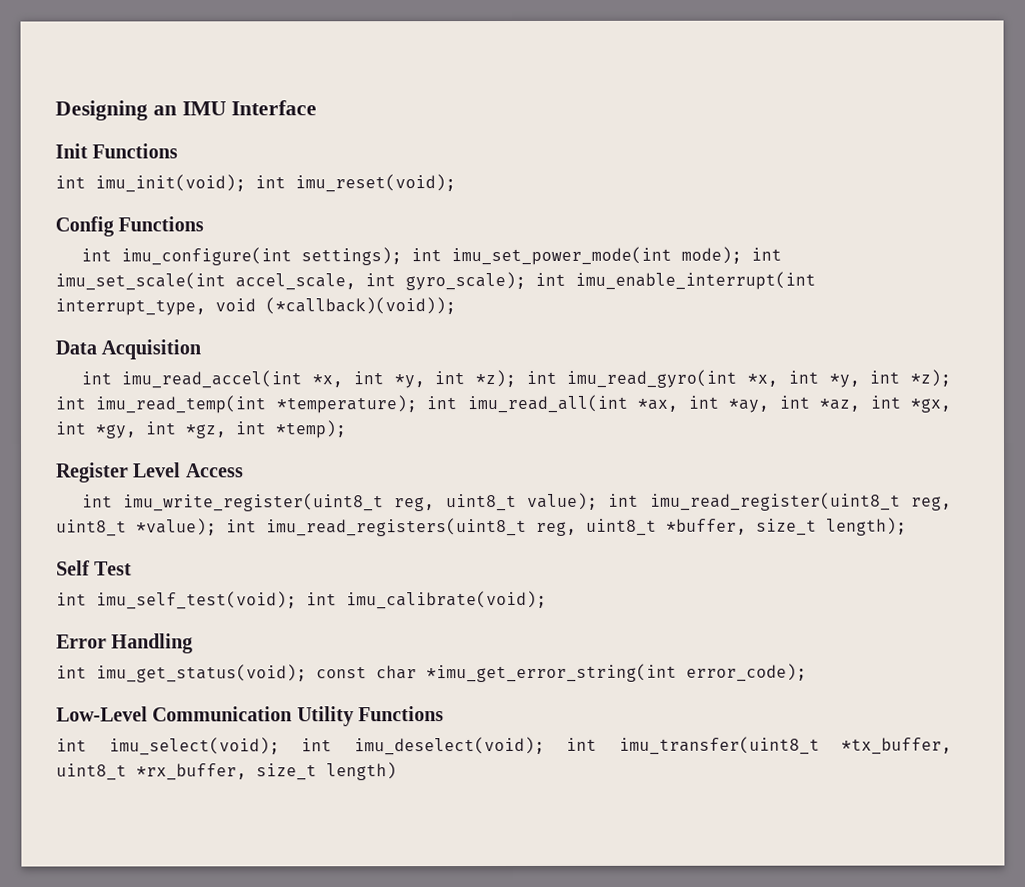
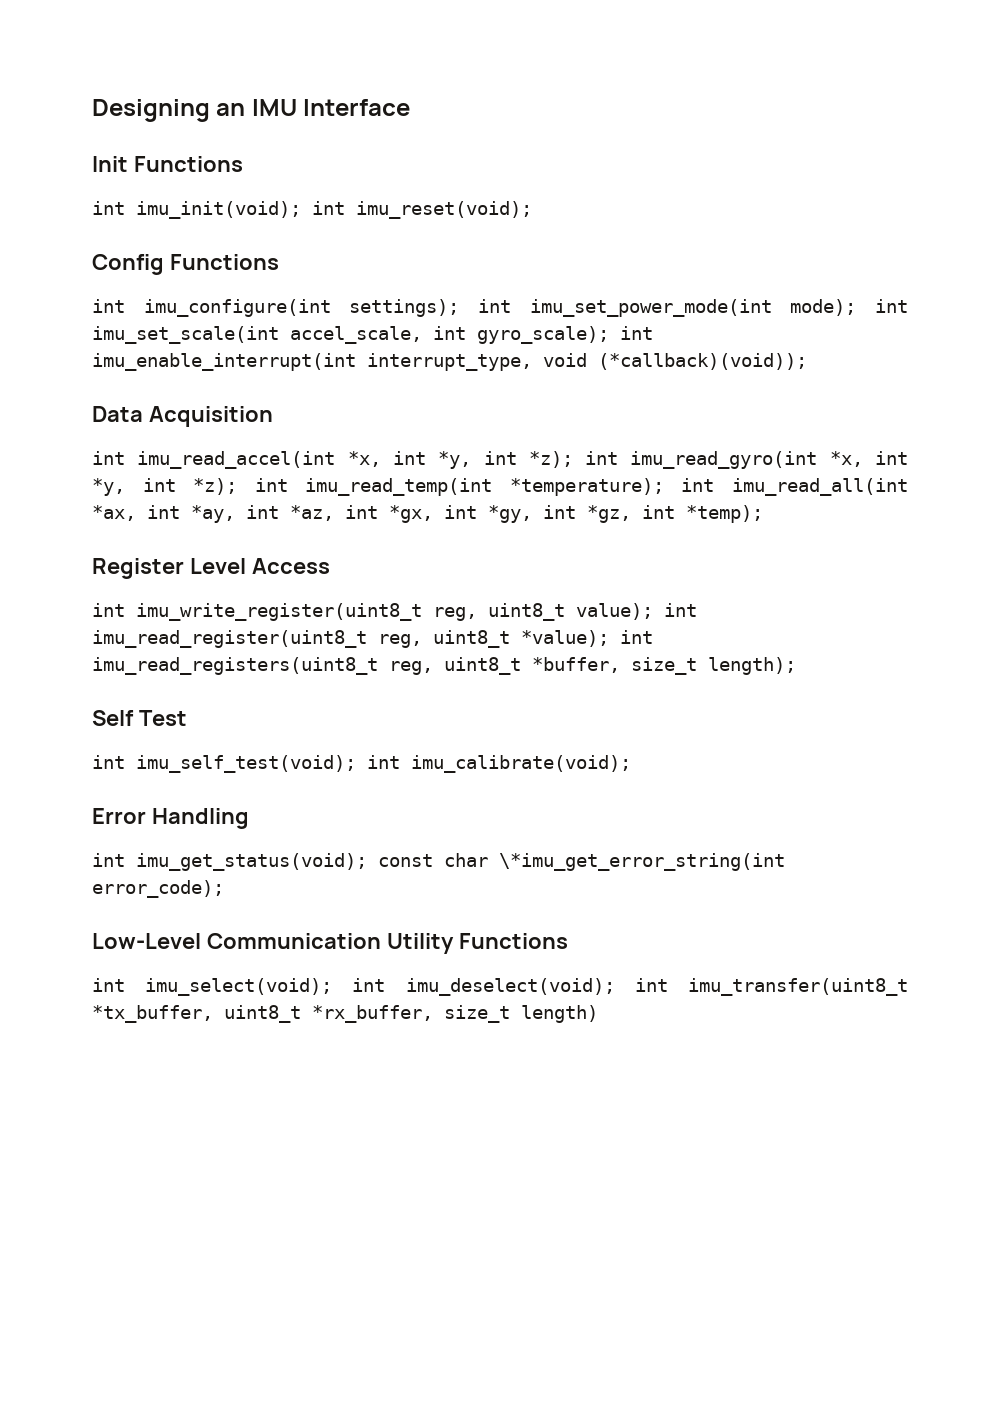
- int imu_get_status(void); const char *imu_get_error_string(int error_code);
+ int imu_get_status(void); const char \*imu_get_error_string(int error_code);

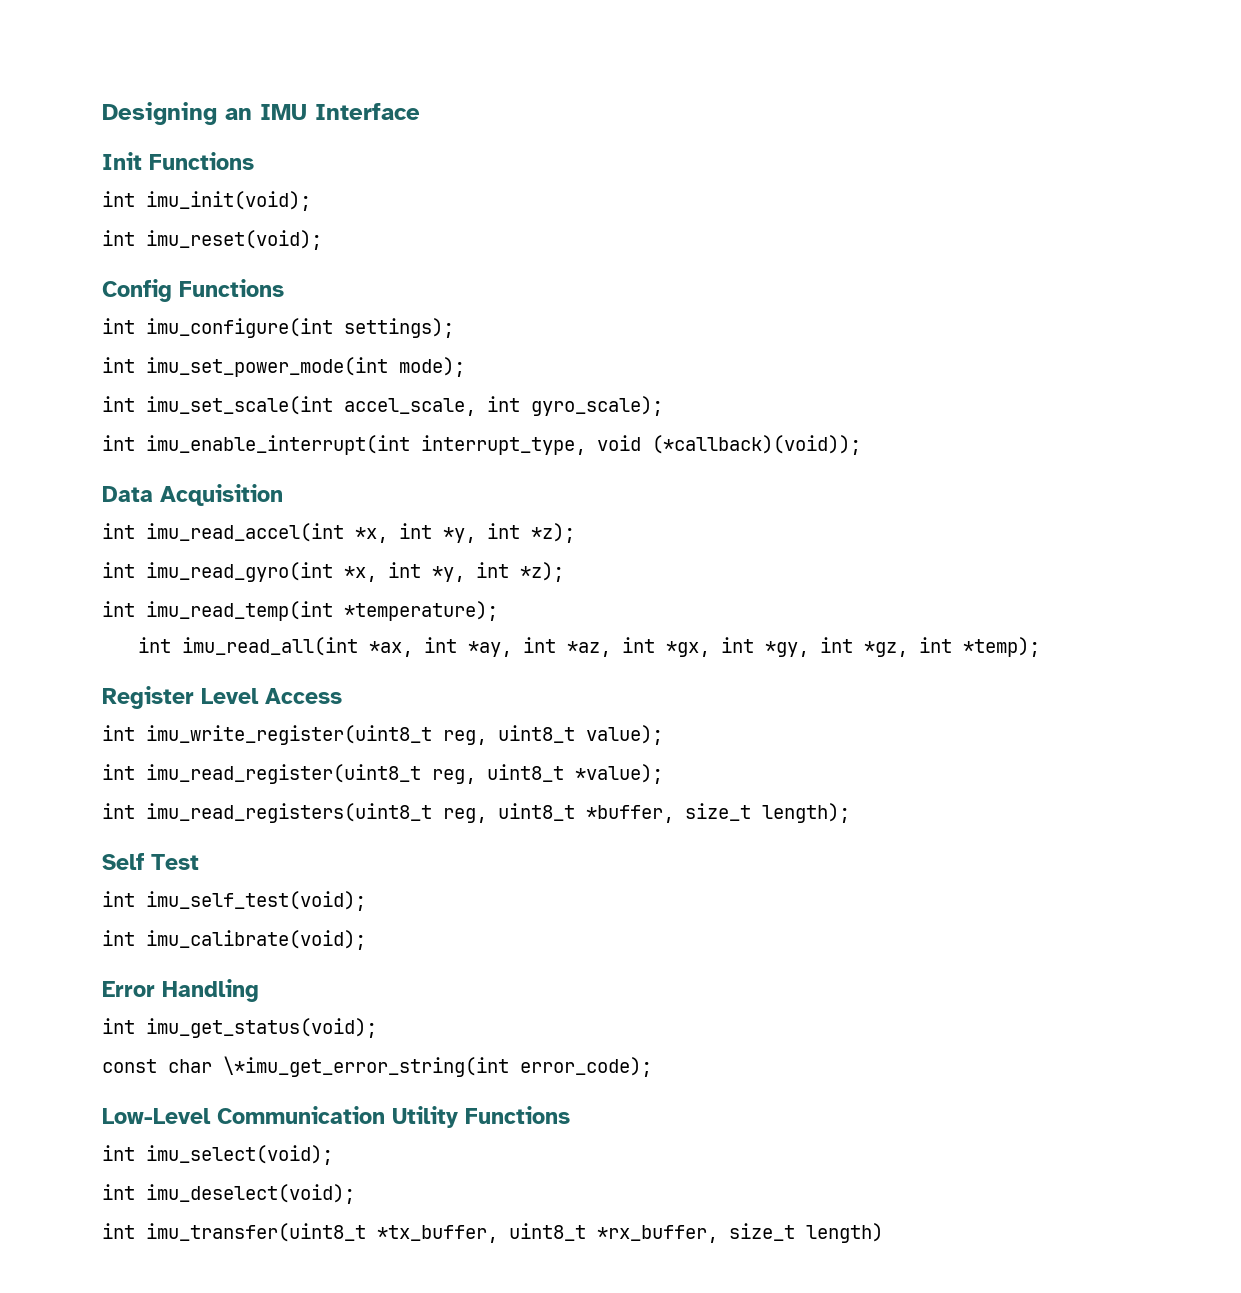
- int imu_init(void); int imu_reset(void);
+ int imu_init(void);
+ int imu_reset(void);
- int imu_configure(int settings); int imu_set_power_mode(int mode); int imu_set_scale(int accel_scale, int gyro_scale); int imu_enable_interrupt(int interrupt_type, void (*callback)(void));
+ int imu_configure(int settings);
+ int imu_set_power_mode(int mode);
+ int imu_set_scale(int accel_scale, int gyro_scale);
+ int imu_enable_interrupt(int interrupt_type, void (*callback)(void));
- int imu_read_accel(int *x, int *y, int *z); int imu_read_gyro(int *x, int *y, int *z); int imu_read_temp(int *temperature); int imu_read_all(int *ax, int *ay, int *az, int *gx, int *gy, int *gz, int *temp);
+ int imu_read_accel(int *x, int *y, int *z);
+ int imu_read_gyro(int *x, int *y, int *z);
+ int imu_read_temp(int *temperature);
+ int imu_read_all(int *ax, int *ay, int *az, int *gx, int *gy, int *gz, int *temp);
- int imu_write_register(uint8_t reg, uint8_t value); int imu_read_register(uint8_t reg, uint8_t *value); int imu_read_registers(uint8_t reg, uint8_t *buffer, size_t length);
+ int imu_write_register(uint8_t reg, uint8_t value);
+ int imu_read_register(uint8_t reg, uint8_t *value);
+ int imu_read_registers(uint8_t reg, uint8_t *buffer, size_t length);
- int imu_self_test(void); int imu_calibrate(void);
+ int imu_self_test(void);
+ int imu_calibrate(void);
- int imu_get_status(void); const char \*imu_get_error_string(int error_code);
+ int imu_get_status(void);
+ const char \*imu_get_error_string(int error_code);
- int imu_select(void); int imu_deselect(void); int imu_transfer(uint8_t *tx_buffer, uint8_t *rx_buffer, size_t length)
+ int imu_select(void);
+ int imu_deselect(void);
+ int imu_transfer(uint8_t *tx_buffer, uint8_t *rx_buffer, size_t length)

